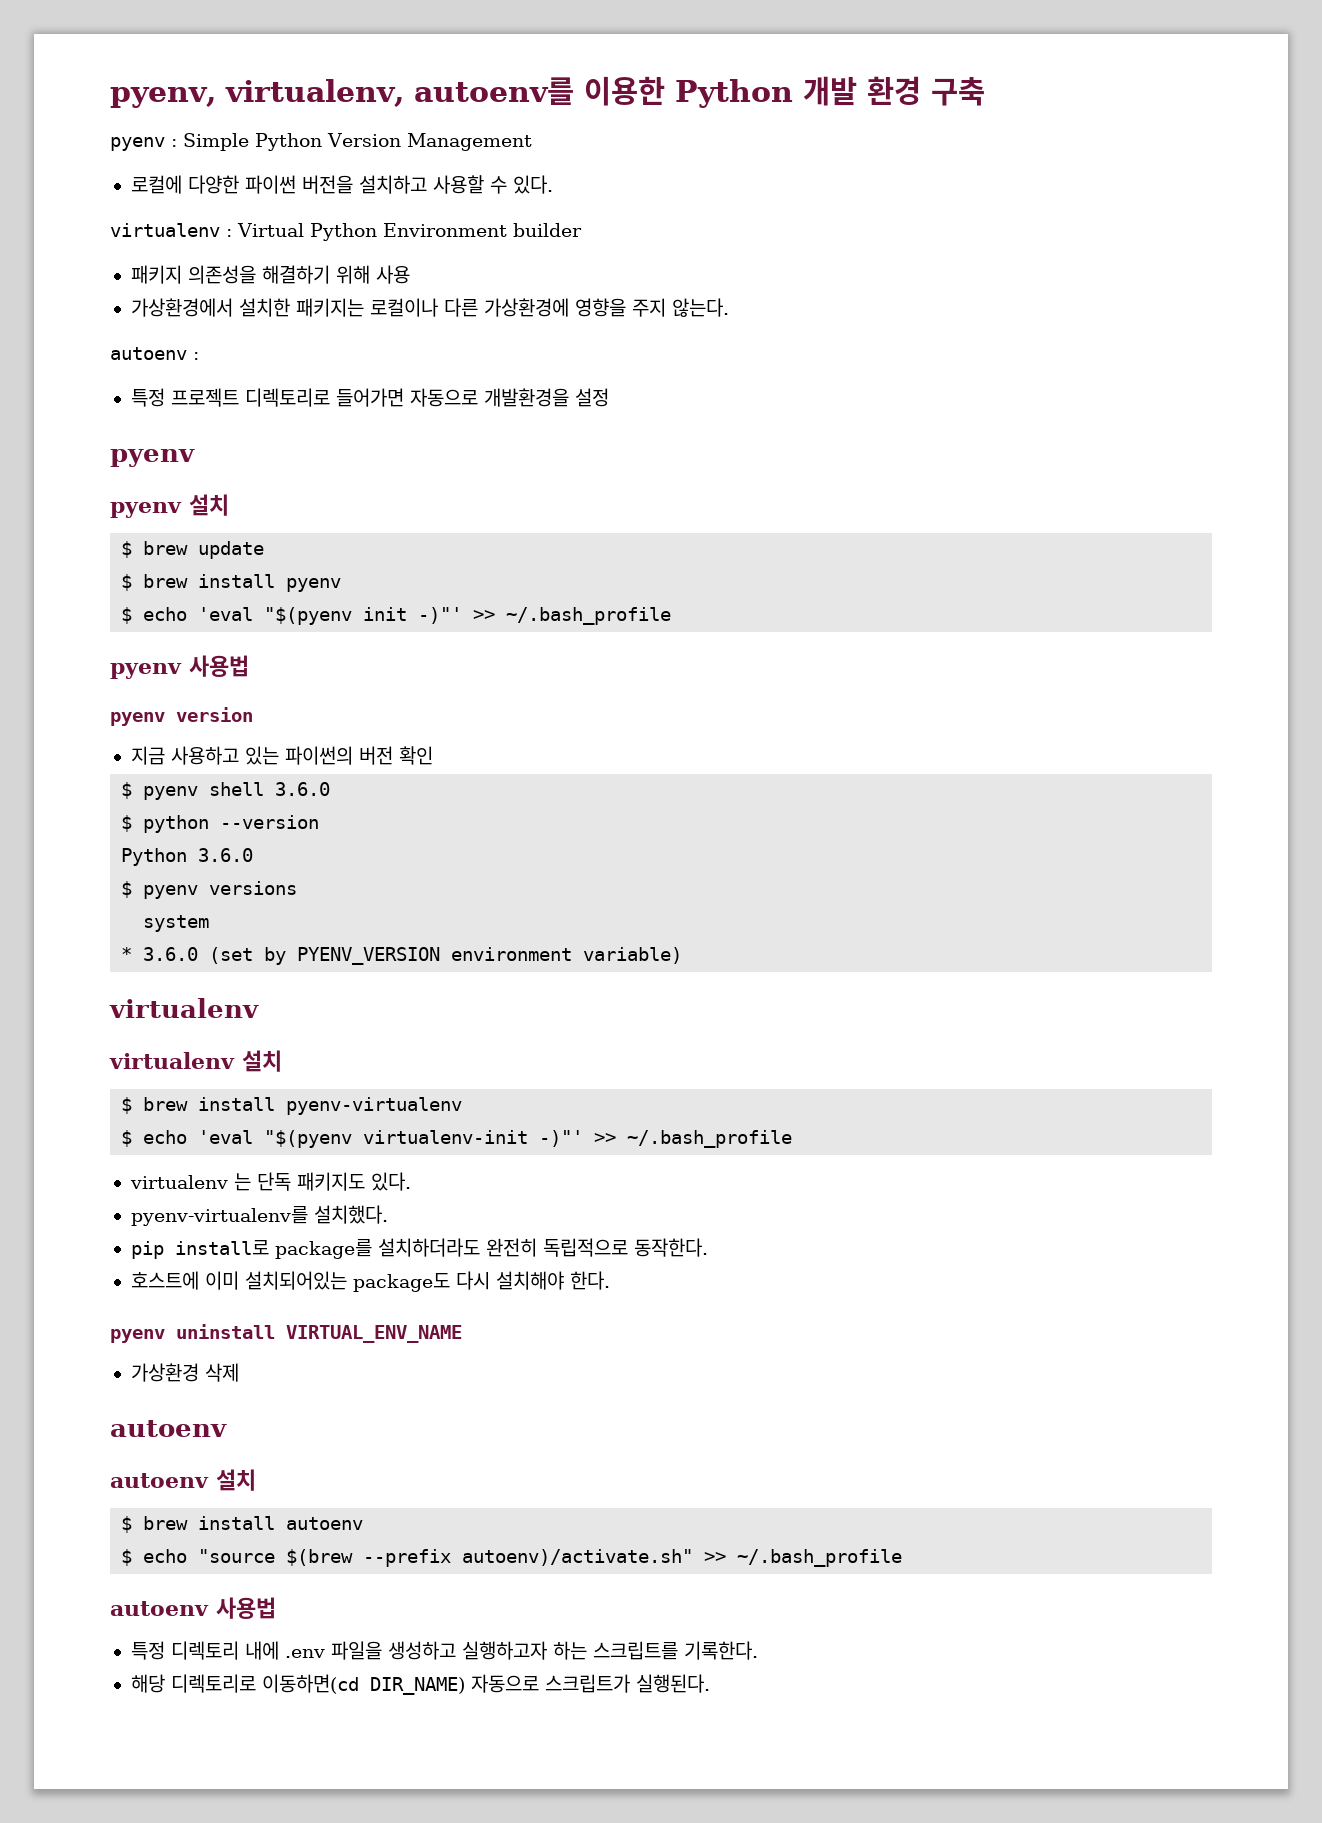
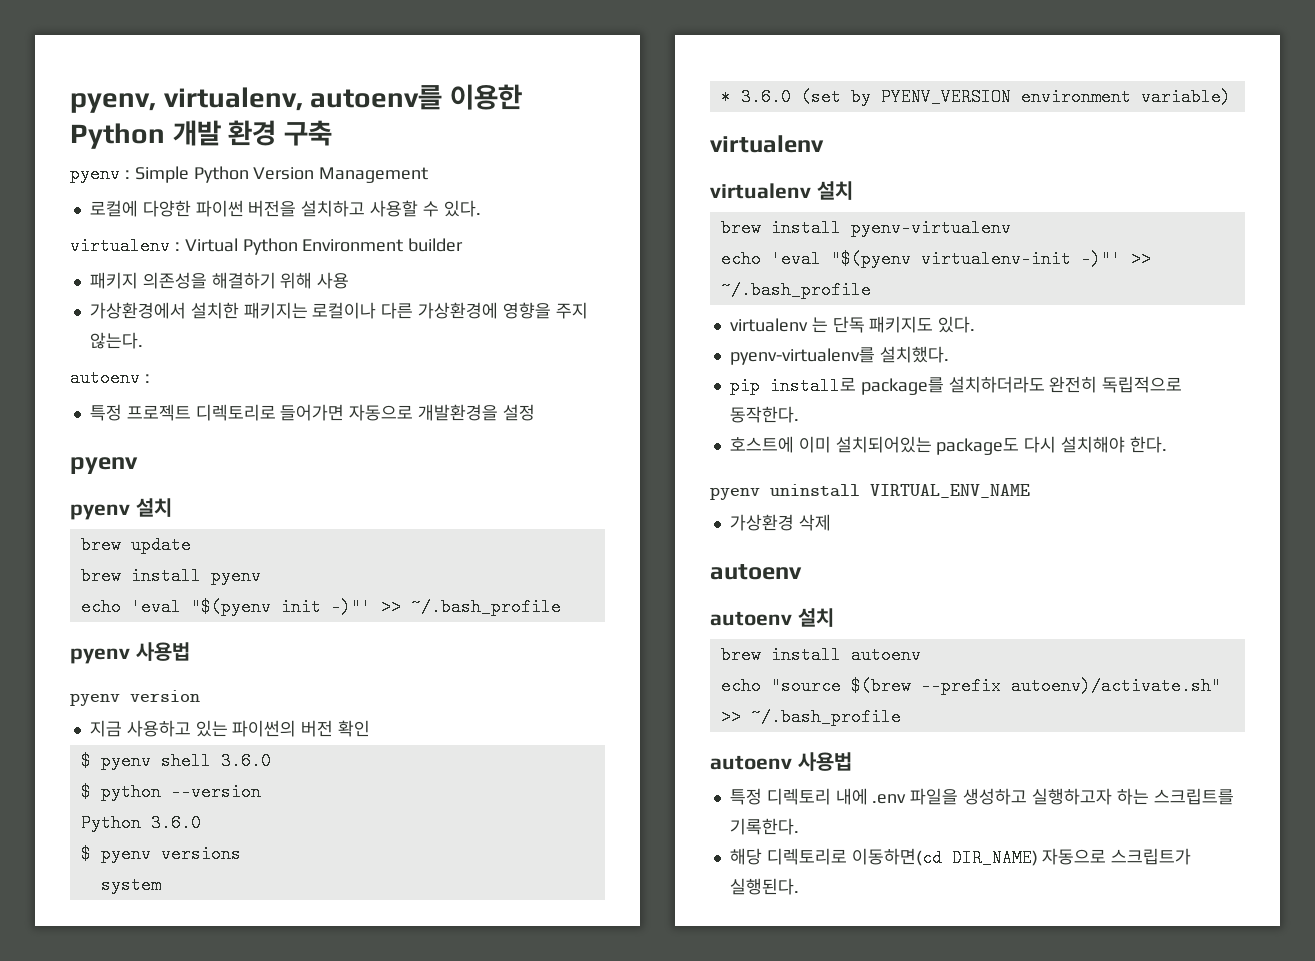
- $ brew update
+ brew update
- $ brew install pyenv
+ brew install pyenv
- $ echo 'eval "$(pyenv init -)"' >> ~/.bash_profile
+ echo 'eval "$(pyenv init -)"' >> ~/.bash_profile
- $ brew install pyenv-virtualenv
+ brew install pyenv-virtualenv
- $ echo 'eval "$(pyenv virtualenv-init -)"' >> ~/.bash_profile
+ echo 'eval "$(pyenv virtualenv-init -)"' >> ~/.bash_profile
- $ brew install autoenv
+ brew install autoenv
- $ echo "source $(brew --prefix autoenv)/activate.sh" >> ~/.bash_profile
+ echo "source $(brew --prefix autoenv)/activate.sh" >> ~/.bash_profile

